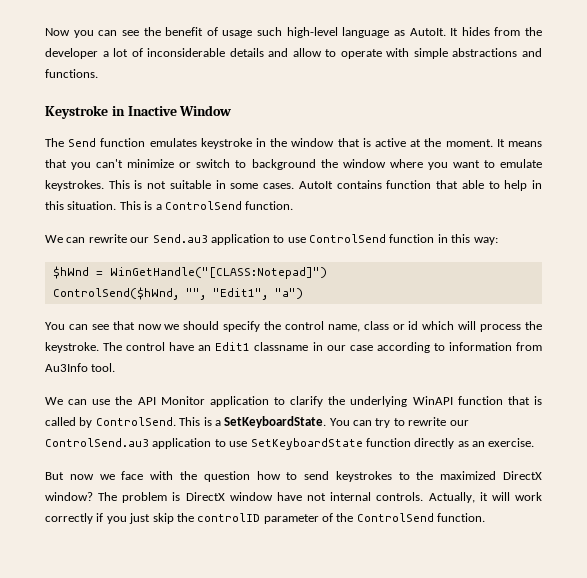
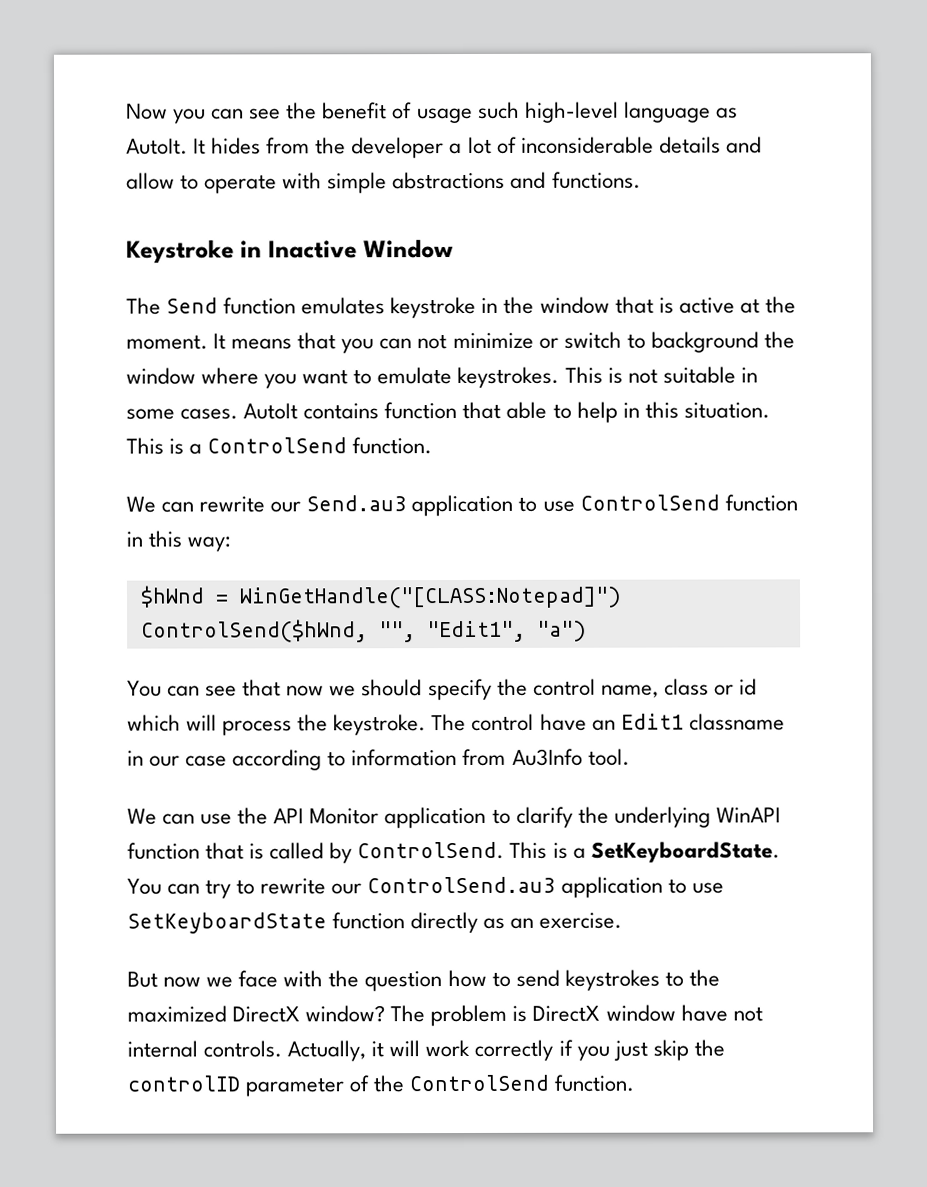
- It means that you can't minimize or switch to background the window where you want to emulate keystrokes.
+ It means that you can not minimize or switch to background the window where you want to emulate keystrokes.

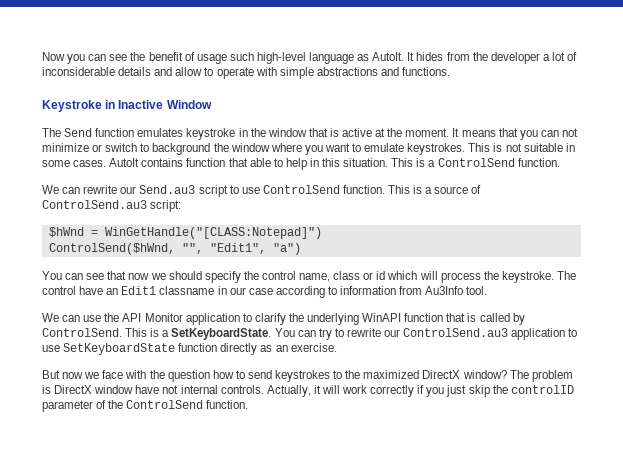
- We can rewrite our Send.au3 application to use ControlSend function in this way:
+ We can rewrite our Send.au3 script to use ControlSend function. This is a source of ControlSend.au3 script:

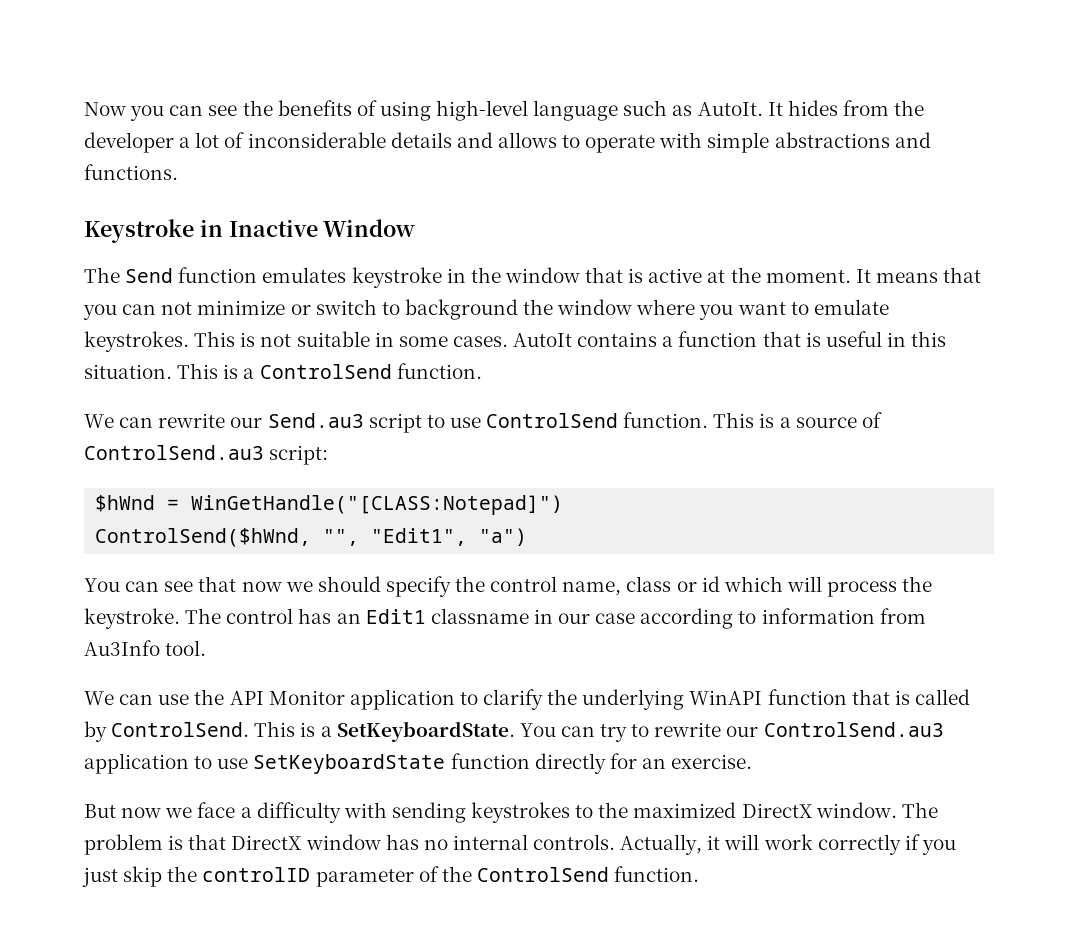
- Now you can see the benefit of usage such high-level language as AutoIt.
+ Now you can see the benefits of using high-level language such as AutoIt.
- It hides from the developer a lot of inconsiderable details and allow to operate with simple abstractions and functions.
+ It hides from the developer a lot of inconsiderable details and allows to operate with simple abstractions and functions.
- AutoIt contains function that able to help in this situation.
+ AutoIt contains a function that is useful in this situation.
- The control have an Edit1 classname in our case according to information from Au3Info tool.
+ The control has an Edit1 classname in our case according to information from Au3Info tool.
- You can try to rewrite our ControlSend.au3 application to use SetKeyboardState function directly as an exercise.
+ You can try to rewrite our ControlSend.au3 application to use SetKeyboardState function directly for an exercise.
- But now we face with the question how to send keystrokes to the maximized DirectX window?
+ But now we face a difficulty with sending keystrokes to the maximized DirectX window.
- The problem is DirectX window have not internal controls.
+ The problem is that DirectX window has no internal controls.

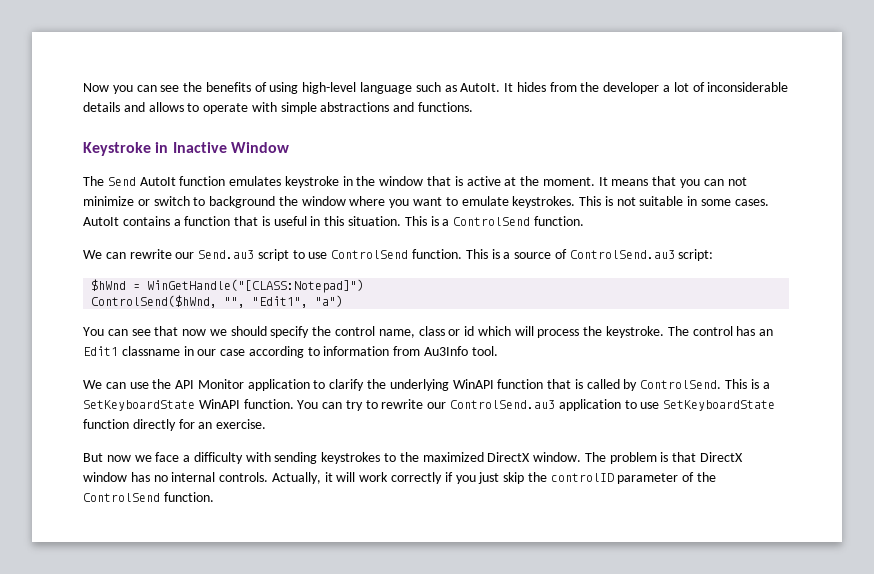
- The Send function emulates keystroke in the window that is active at the moment.
+ The Send AutoIt function emulates keystroke in the window that is active at the moment.
- This is a SetKeyboardState.
+ This is a SetKeyboardState WinAPI function.

